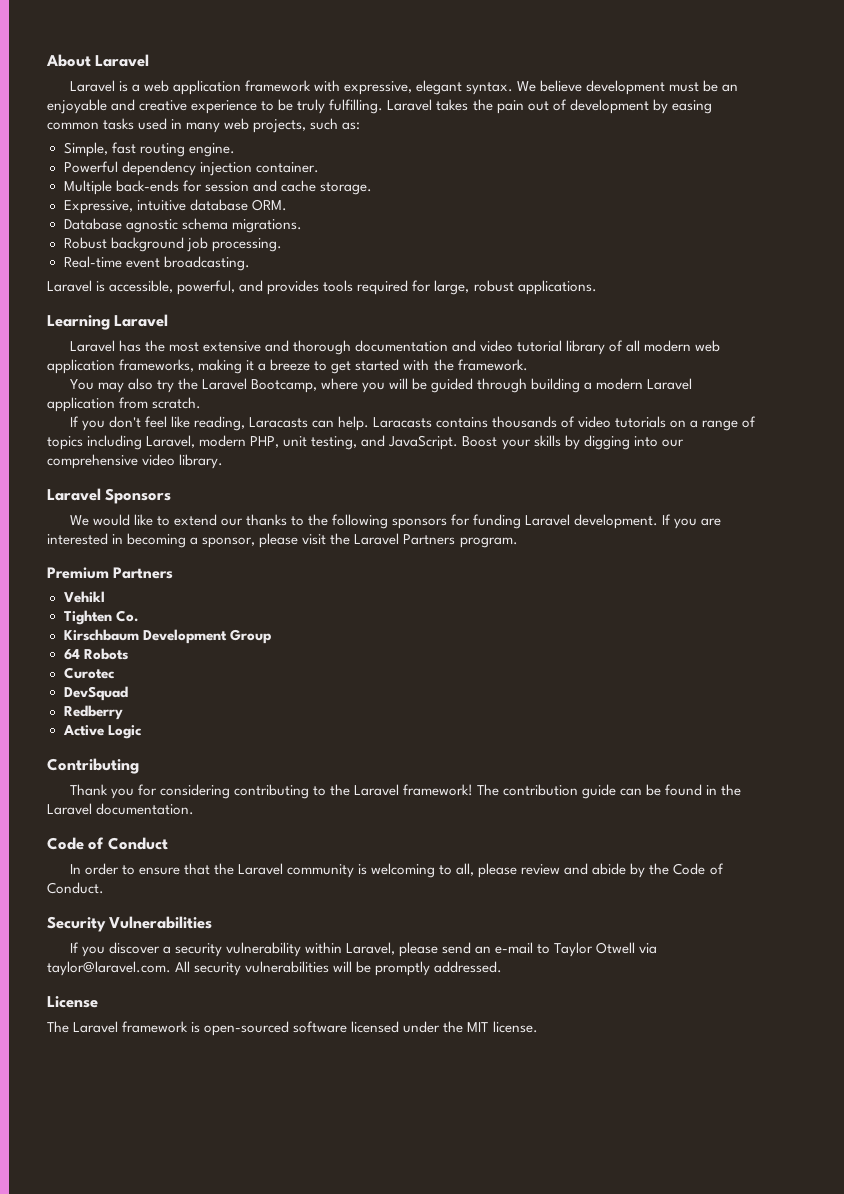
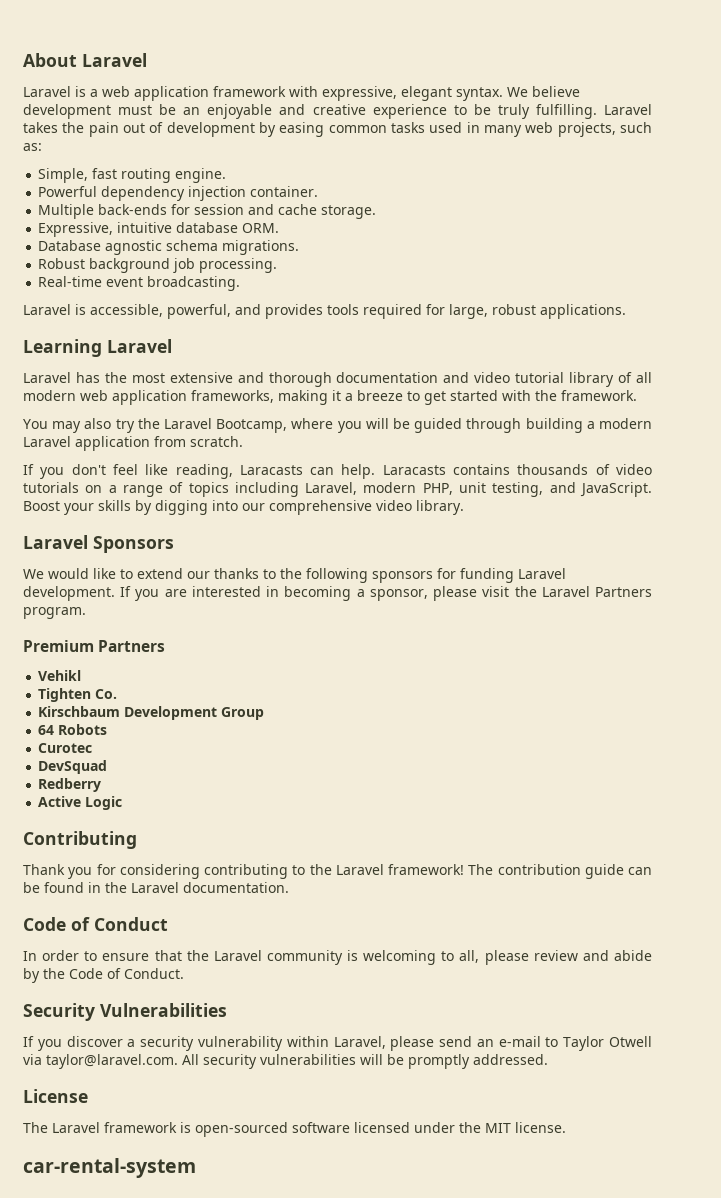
+ car-rental-system

